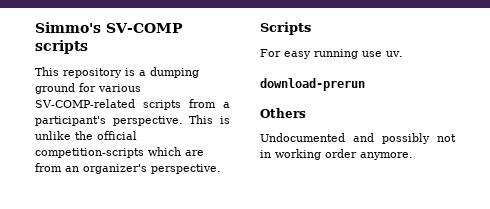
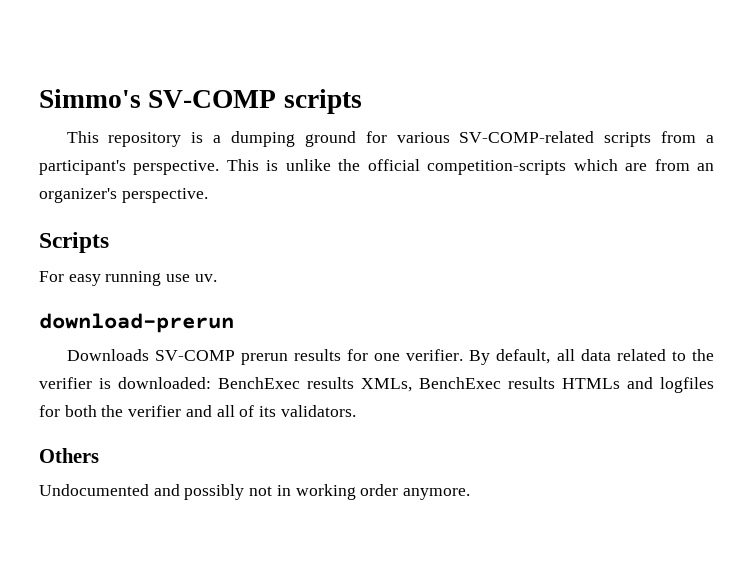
+ Downloads SV-COMP prerun results for one verifier. By default, all data related to the verifier is downloaded: BenchExec results XMLs, BenchExec results HTMLs and logfiles for both the verifier and all of its validators.

